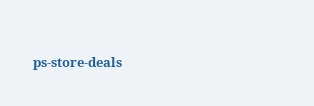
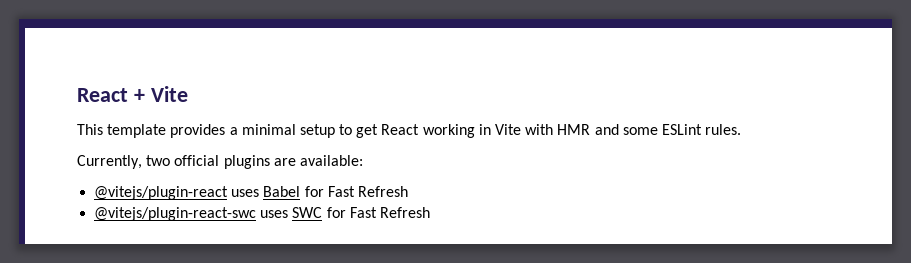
- ps-store-deals
+ React + Vite
+ This template provides a minimal setup to get React working in Vite with HMR and some ESLint rules.
+ Currently, two official plugins are available:
+ @vitejs/plugin-react uses Babel for Fast Refresh
+ @vitejs/plugin-react-swc uses SWC for Fast Refresh

